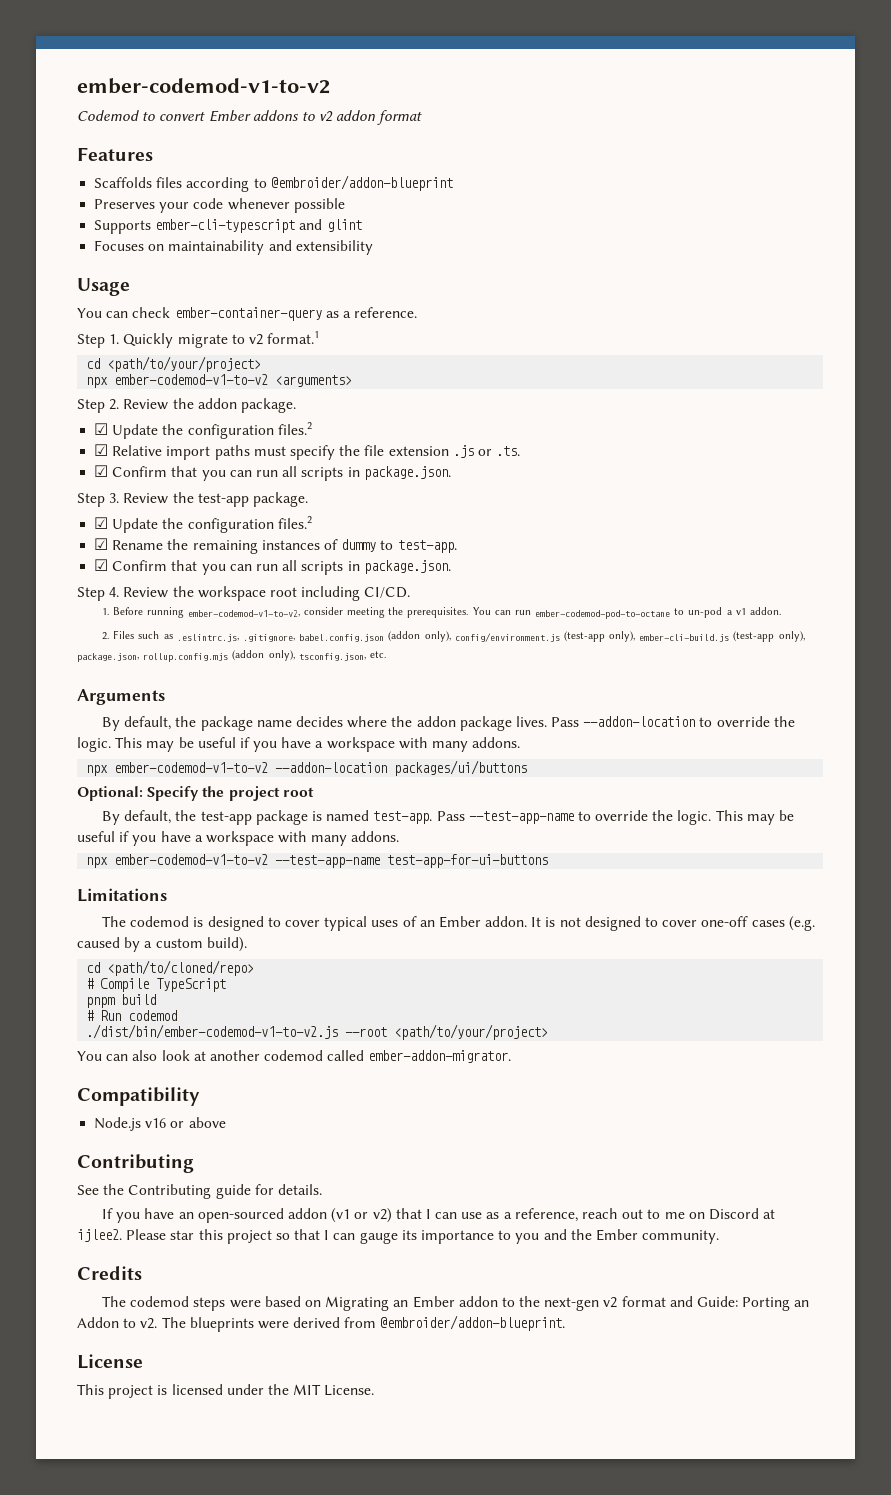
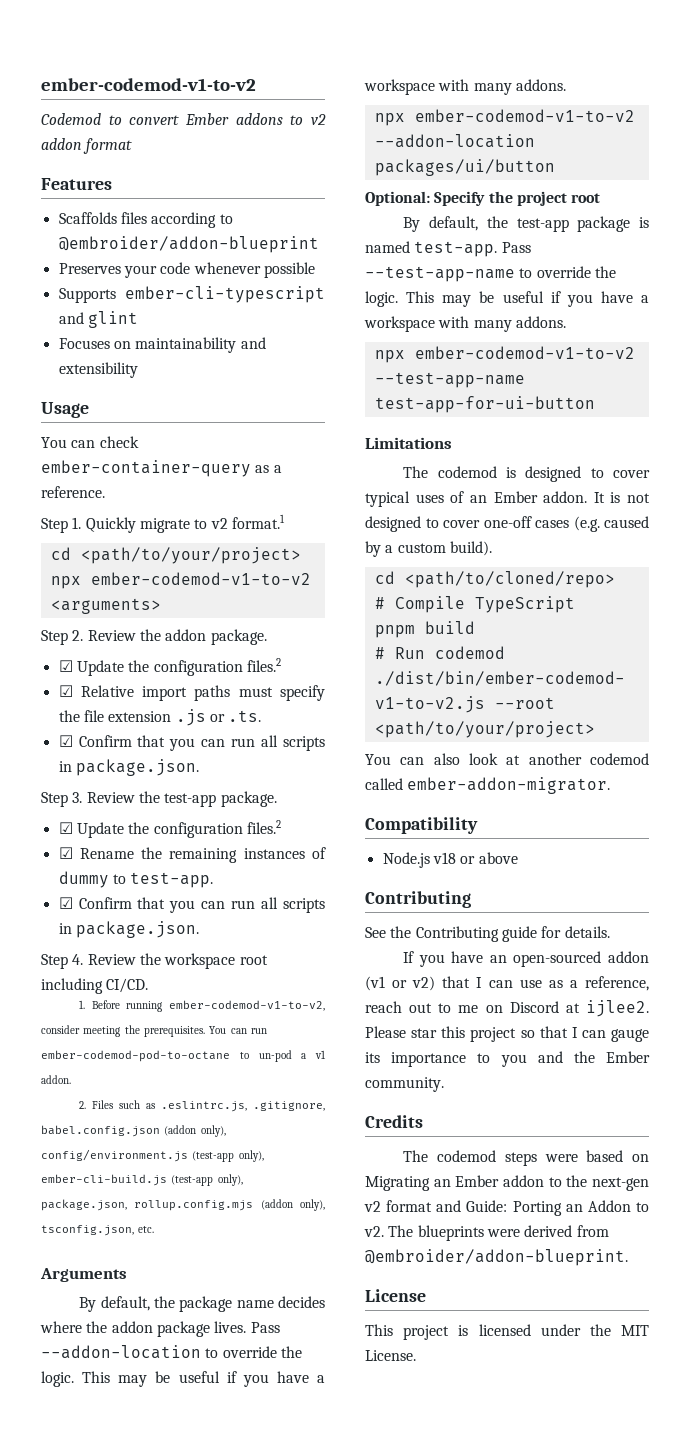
- npx ember-codemod-v1-to-v2 --addon-location packages/ui/buttons
+ npx ember-codemod-v1-to-v2 --addon-location packages/ui/button
- npx ember-codemod-v1-to-v2 --test-app-name test-app-for-ui-buttons
+ npx ember-codemod-v1-to-v2 --test-app-name test-app-for-ui-button
- Node.js v16 or above
+ Node.js v18 or above

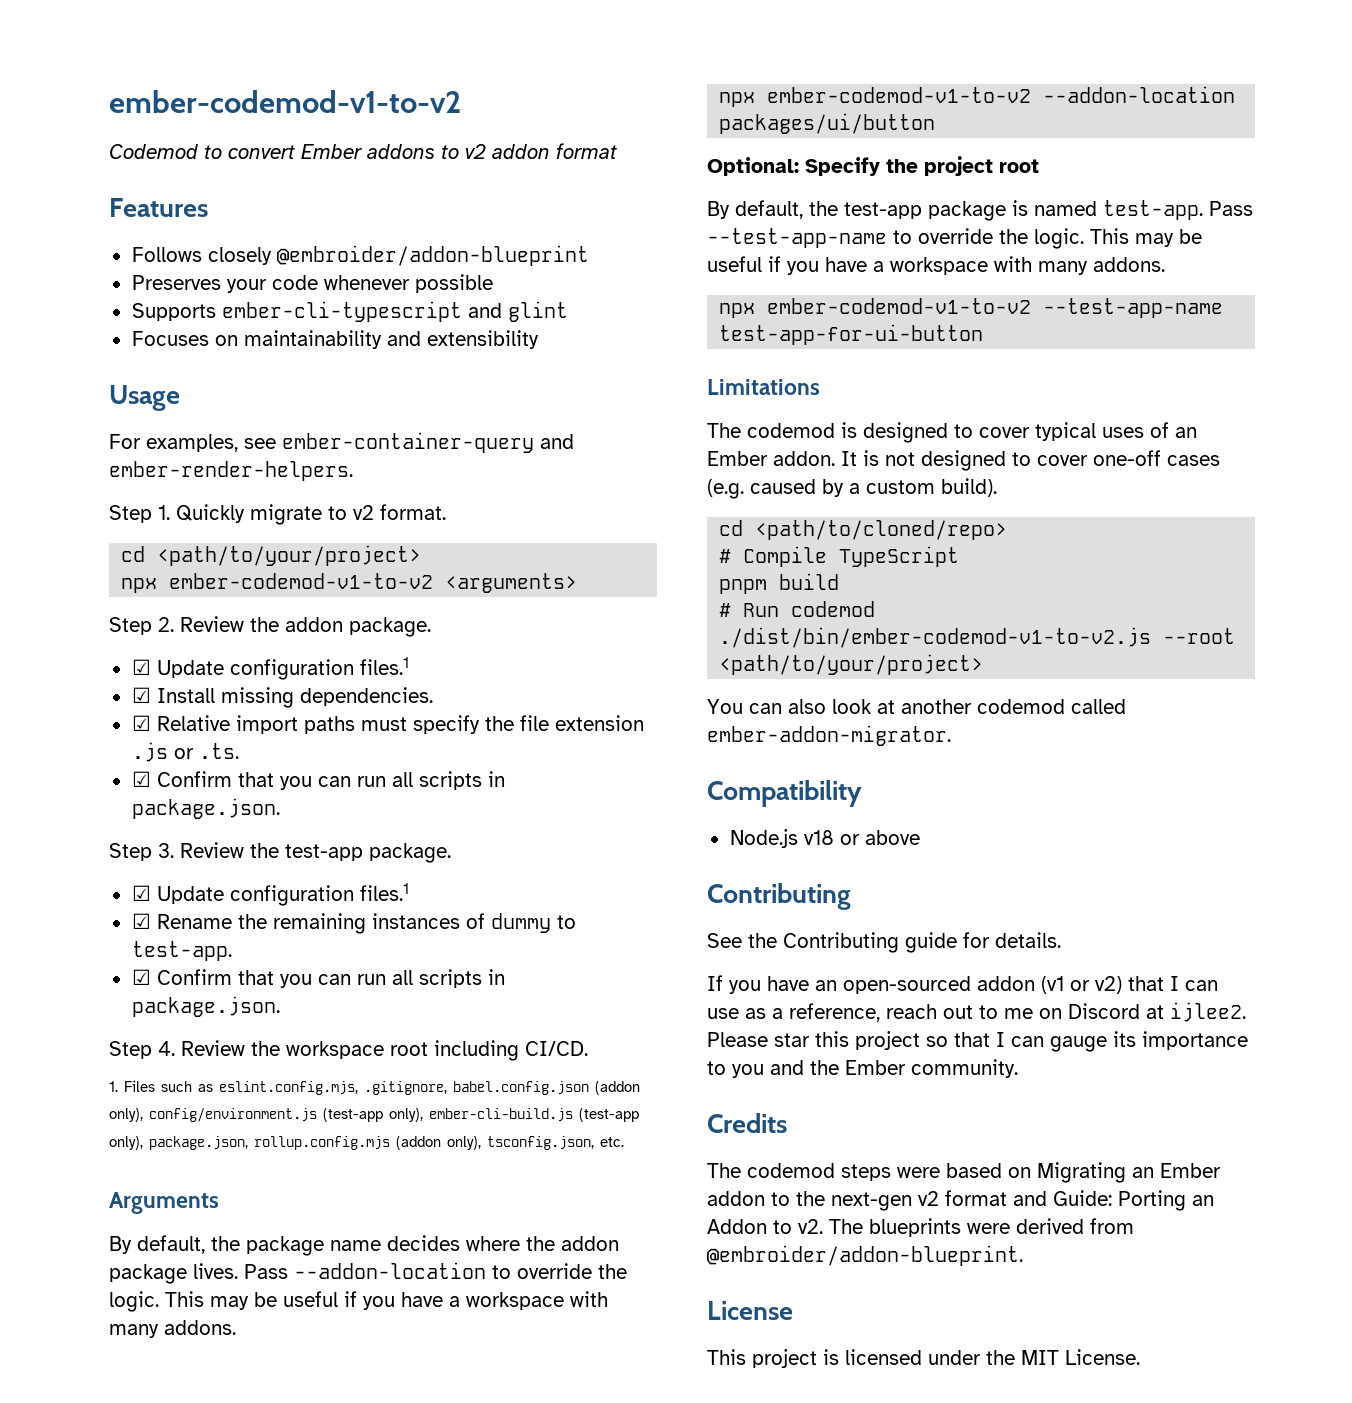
- Scaffolds files according to @embroider/addon-blueprint
+ Follows closely @embroider/addon-blueprint
- You can check ember-container-query as a reference.
+ For examples, see ember-container-query and ember-render-helpers.
- Step 1. Quickly migrate to v2 format.1
+ Step 1. Quickly migrate to v2 format.
  Step 2. Review the addon package.
- ☑ Update the configuration files.2
+ ☑ Update configuration files.1
+ ☑ Install missing dependencies.
  Step 3. Review the test-app package.
- ☑ Update the configuration files.2
+ ☑ Update configuration files.1
- 1. Before running ember-codemod-v1-to-v2, consider meeting the prerequisites. You can run ember-codemod-pod-to-octane to un-pod a v1 addon.
- 2. Files such as .eslintrc.js, .gitignore, babel.config.json (addon only), config/environment.js (test-app only), ember-cli-build.js (test-app only), package.json, rollup.config.mjs (addon only), tsconfig.json, etc.
+ 1. Files such as eslint.config.mjs, .gitignore, babel.config.json (addon only), config/environment.js (test-app only), ember-cli-build.js (test-app only), package.json, rollup.config.mjs (addon only), tsconfig.json, etc.

